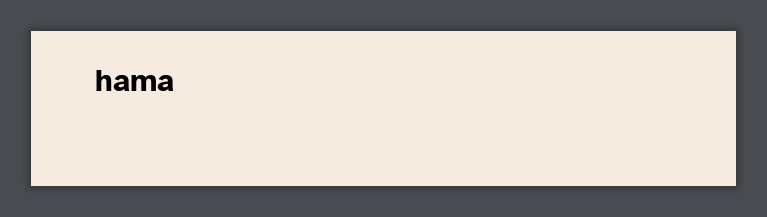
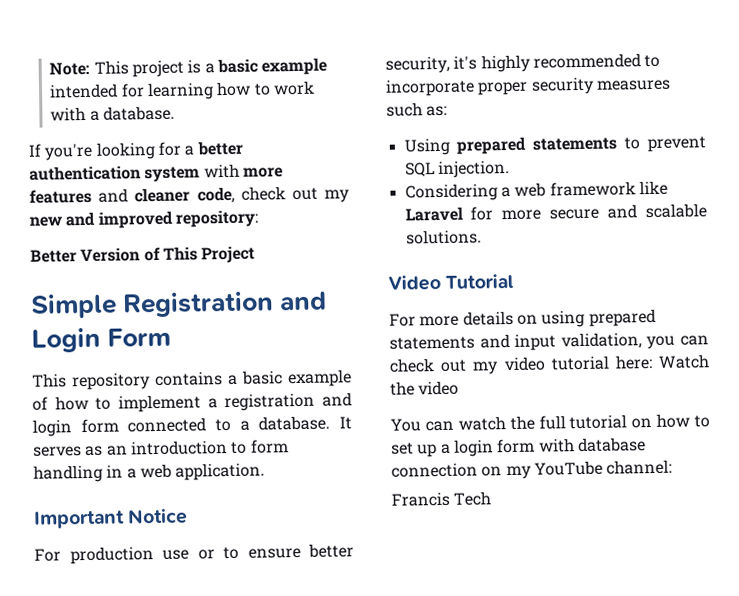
- hama
+ Note: This project is a basic example intended for learning how to work with a database.
+ If you're looking for a better authentication system with more features and cleaner code, check out my new and improved repository:
+ Better Version of This Project
+ Simple Registration and Login Form
+ This repository contains a basic example of how to implement a registration and login form connected to a database. It serves as an introduction to form handling in a web application.
+ Important Notice
+ For production use or to ensure better security, it's highly recommended to incorporate proper security measures such as:
+ Using prepared statements to prevent SQL injection.
+ Considering a web framework like Laravel for more secure and scalable solutions.
+ Video Tutorial
+ For more details on using prepared statements and input validation, you can check out my video tutorial here: Watch the video
+ You can watch the full tutorial on how to set up a login form with database connection on my YouTube channel:
+ Francis Tech

